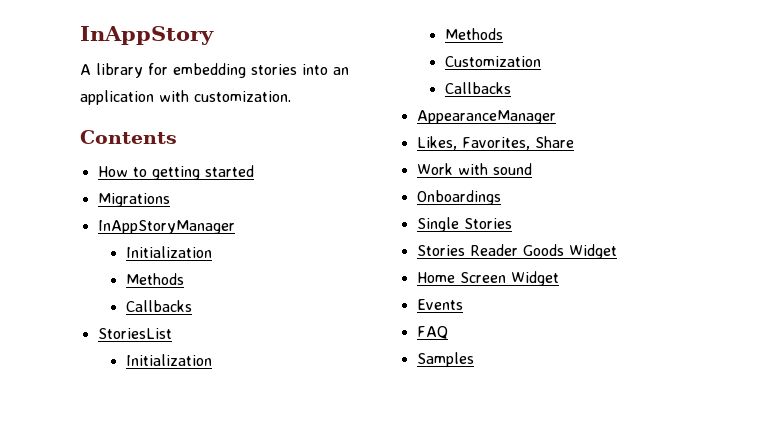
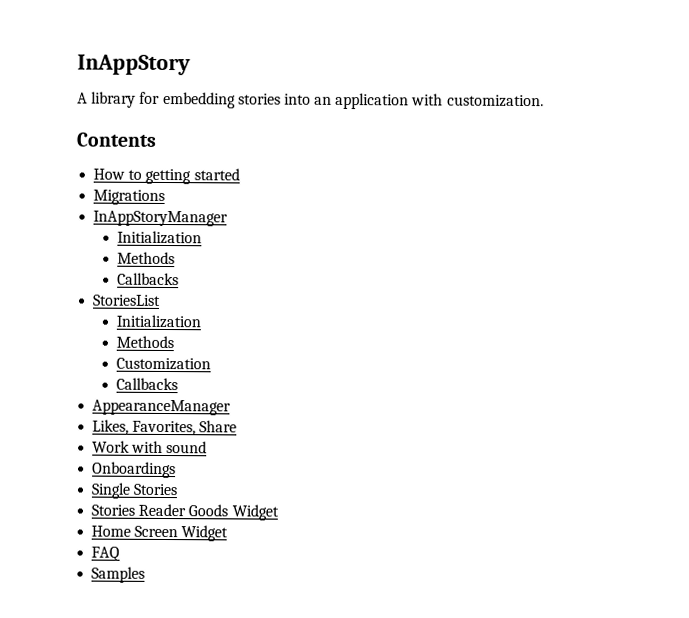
- Events

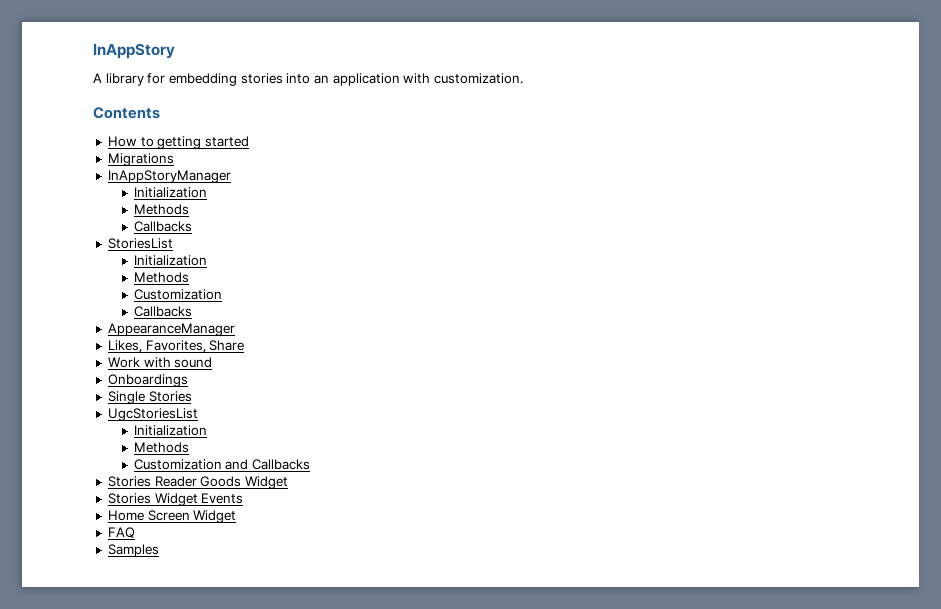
+ UgcStoriesList
+ Initialization
+ Methods
+ Customization and Callbacks
+ Stories Widget Events

